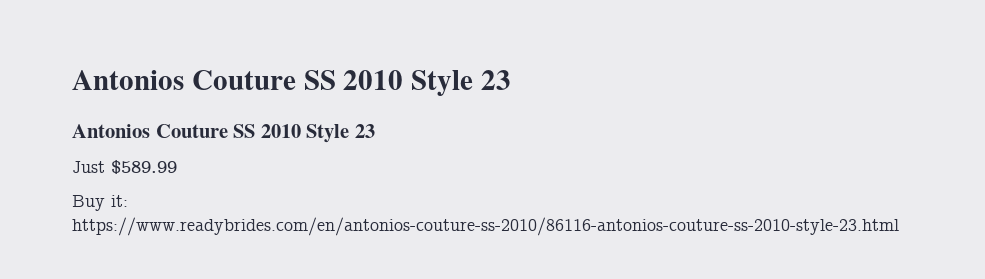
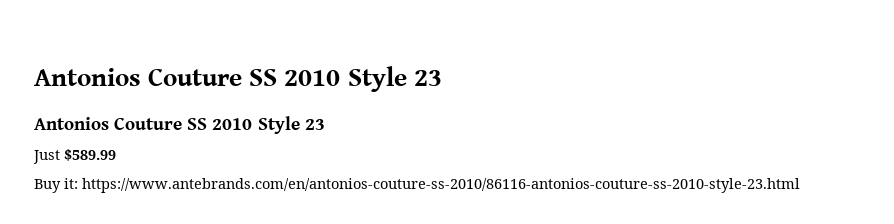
- Buy it: https://www.readybrides.com/en/antonios-couture-ss-2010/86116-antonios-couture-ss-2010-style-23.html
+ Buy it: https://www.antebrands.com/en/antonios-couture-ss-2010/86116-antonios-couture-ss-2010-style-23.html

